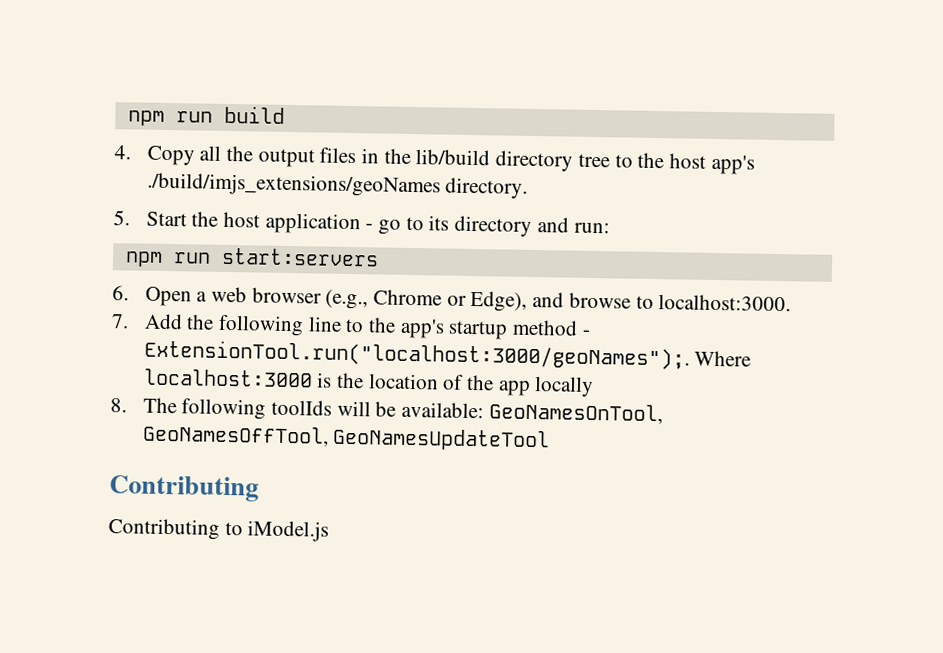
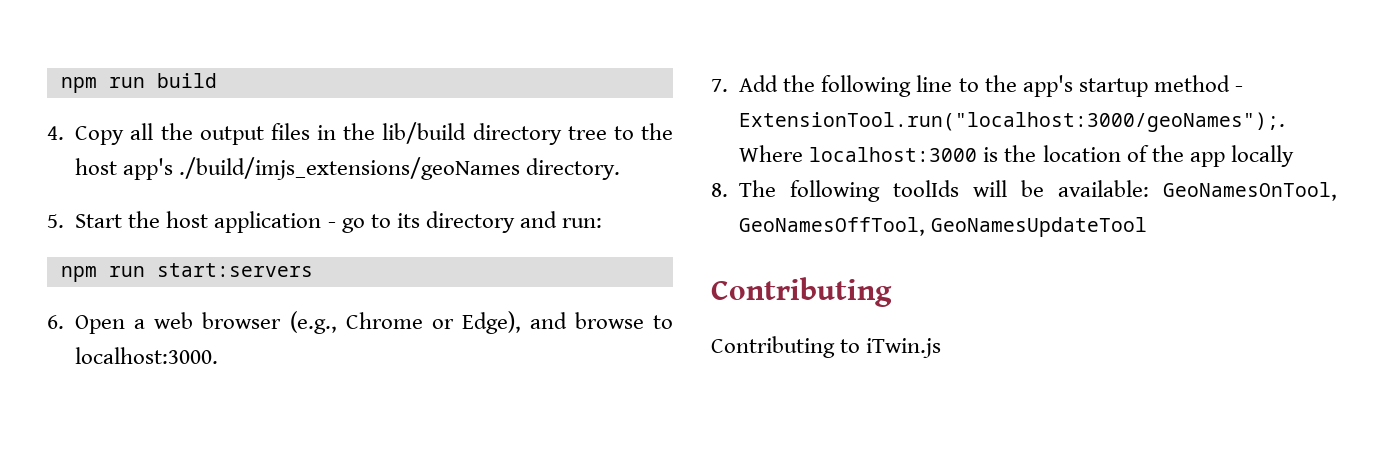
- Contributing to iModel.js
+ Contributing to iTwin.js

